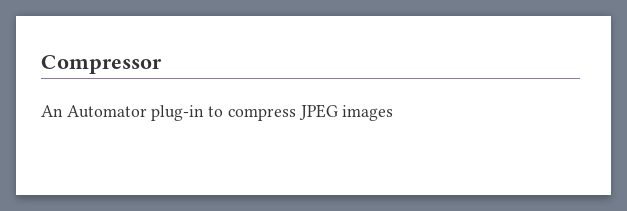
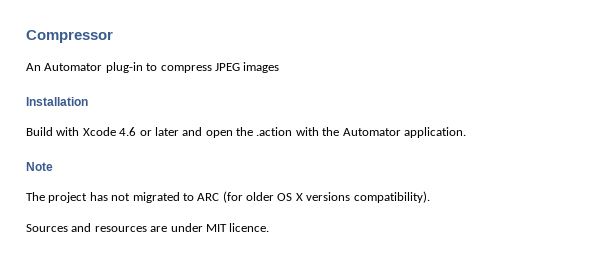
+ Installation
+ Build with Xcode 4.6 or later and open the .action with the Automator application.
+ Note
+ The project has not migrated to ARC (for older OS X versions compatibility).
+ Sources and resources are under MIT licence.

